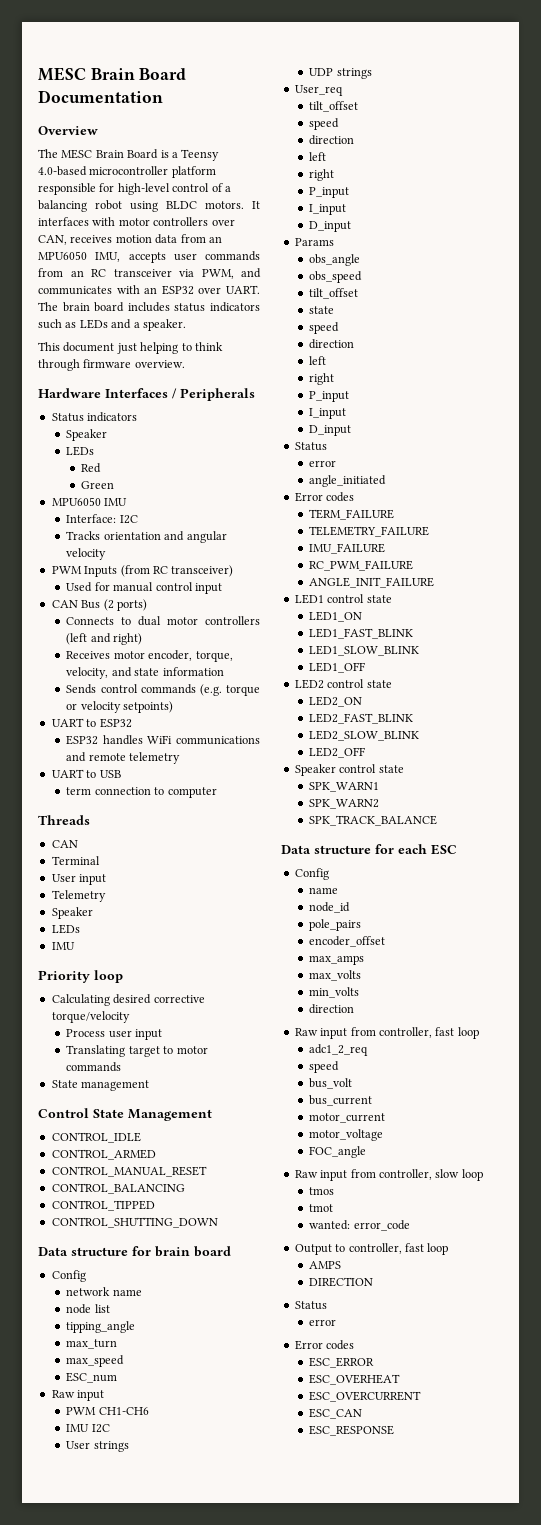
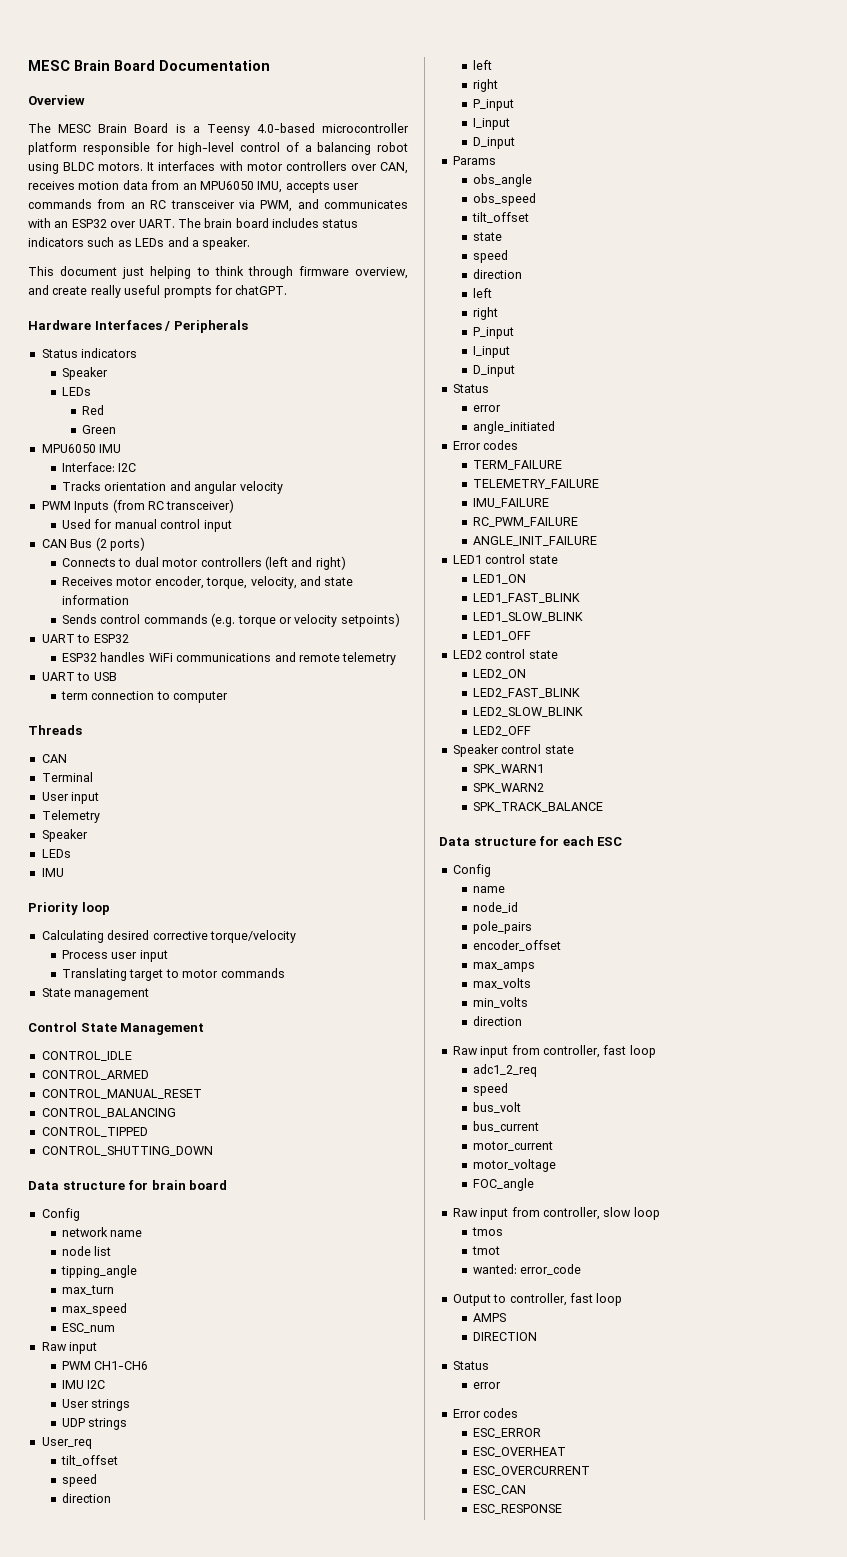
- This document just helping to think through firmware overview.
+ This document just helping to think through firmware overview, and create really useful prompts for chatGPT.

